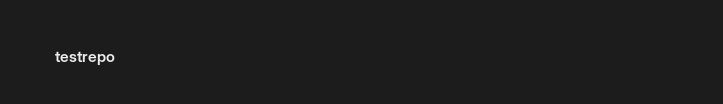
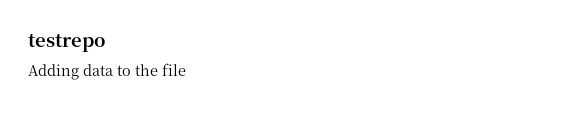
+ Adding data to the file

